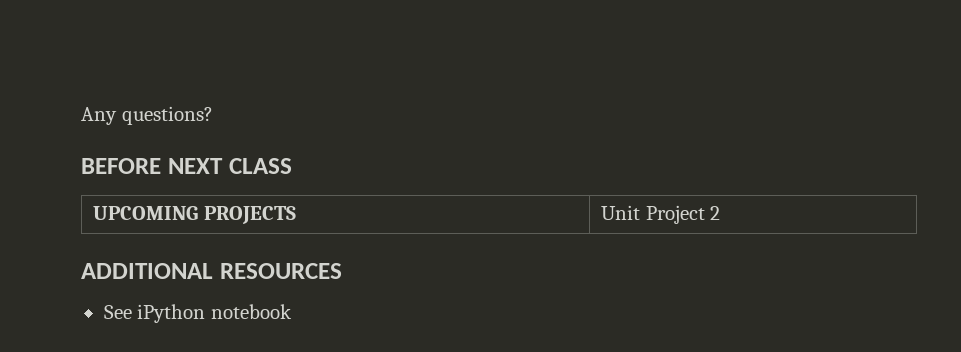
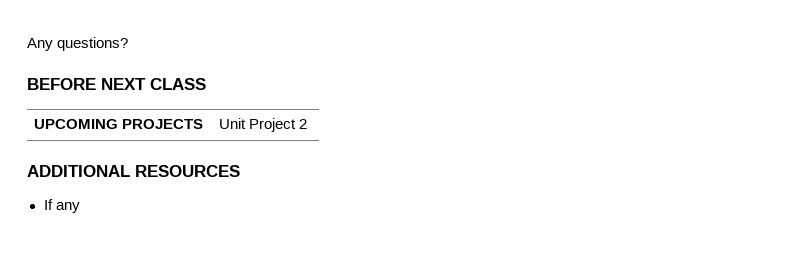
- See iPython notebook
+ If any

